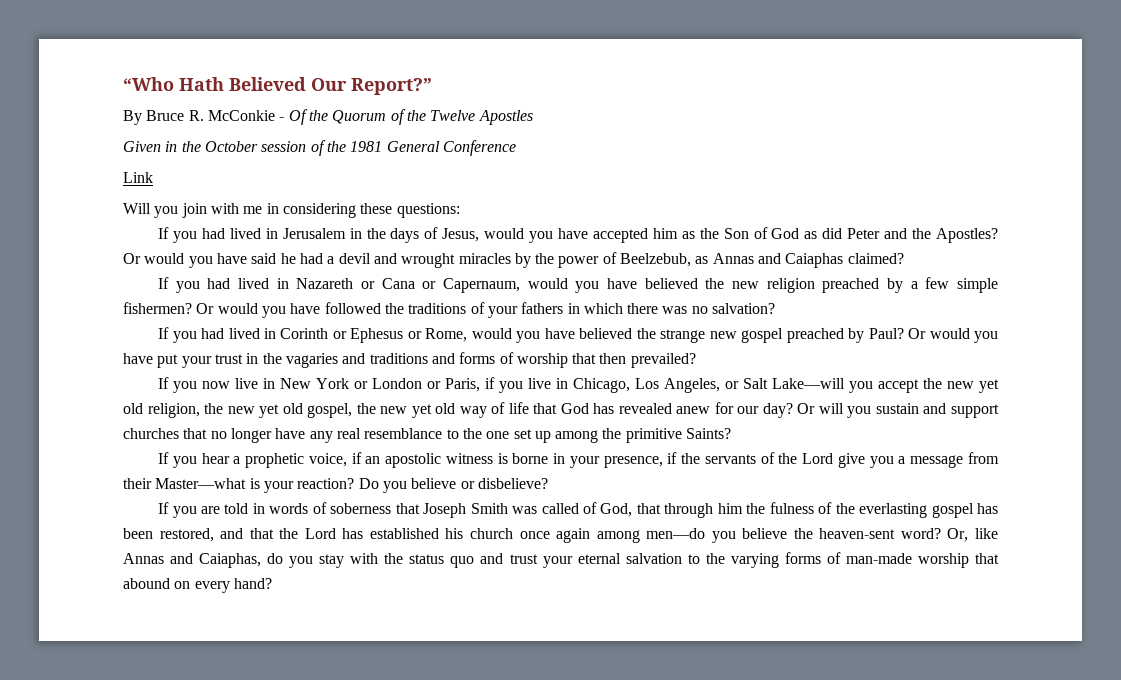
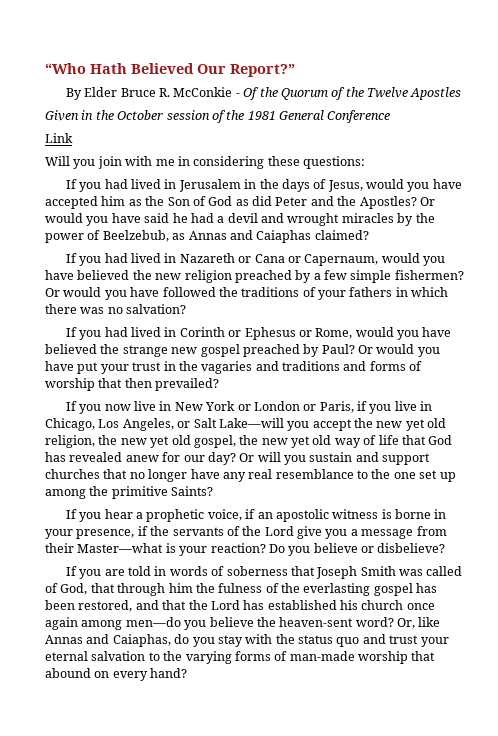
- By Bruce R. McConkie - Of the Quorum of the Twelve Apostles
+ By Elder Bruce R. McConkie - Of the Quorum of the Twelve Apostles

